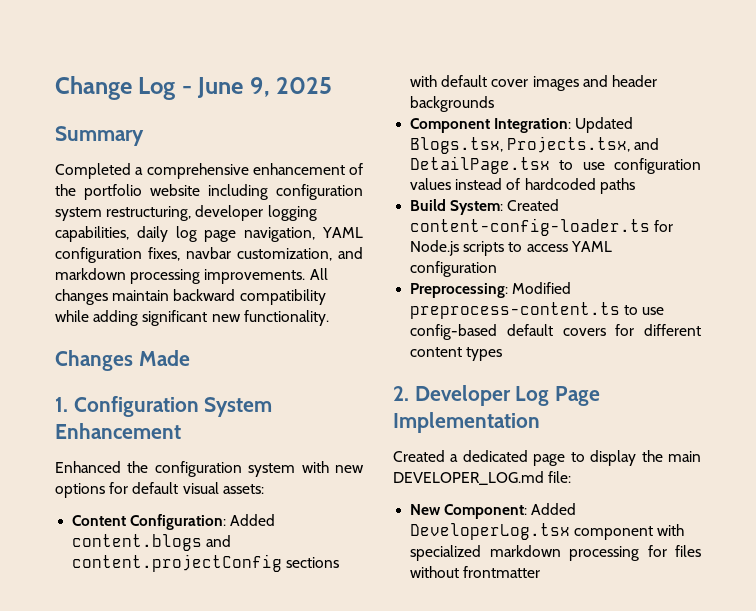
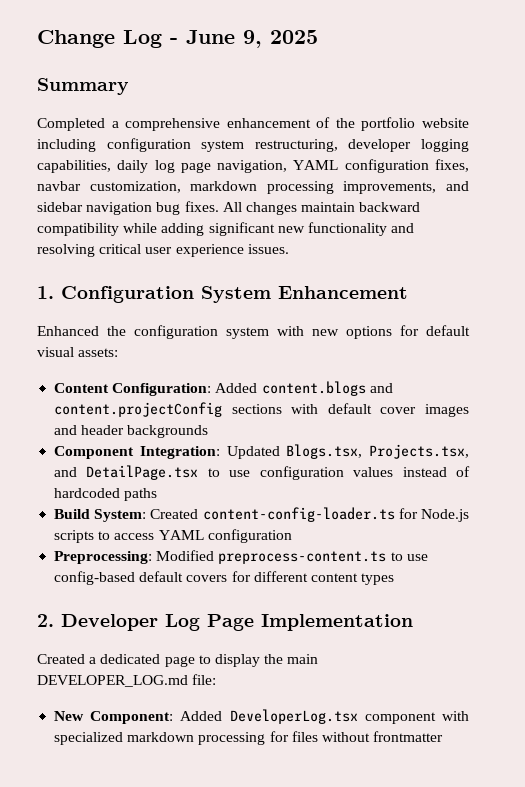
- Completed a comprehensive enhancement of the portfolio website including configuration system restructuring, developer logging capabilities, daily log page navigation, YAML configuration fixes, navbar customization, and markdown processing improvements.
+ Completed a comprehensive enhancement of the portfolio website including configuration system restructuring, developer logging capabilities, daily log page navigation, YAML configuration fixes, navbar customization, markdown processing improvements, and sidebar navigation bug fixes.
- All changes maintain backward compatibility while adding significant new functionality.
- Changes Made
+ All changes maintain backward compatibility while adding significant new functionality and resolving critical user experience issues.

